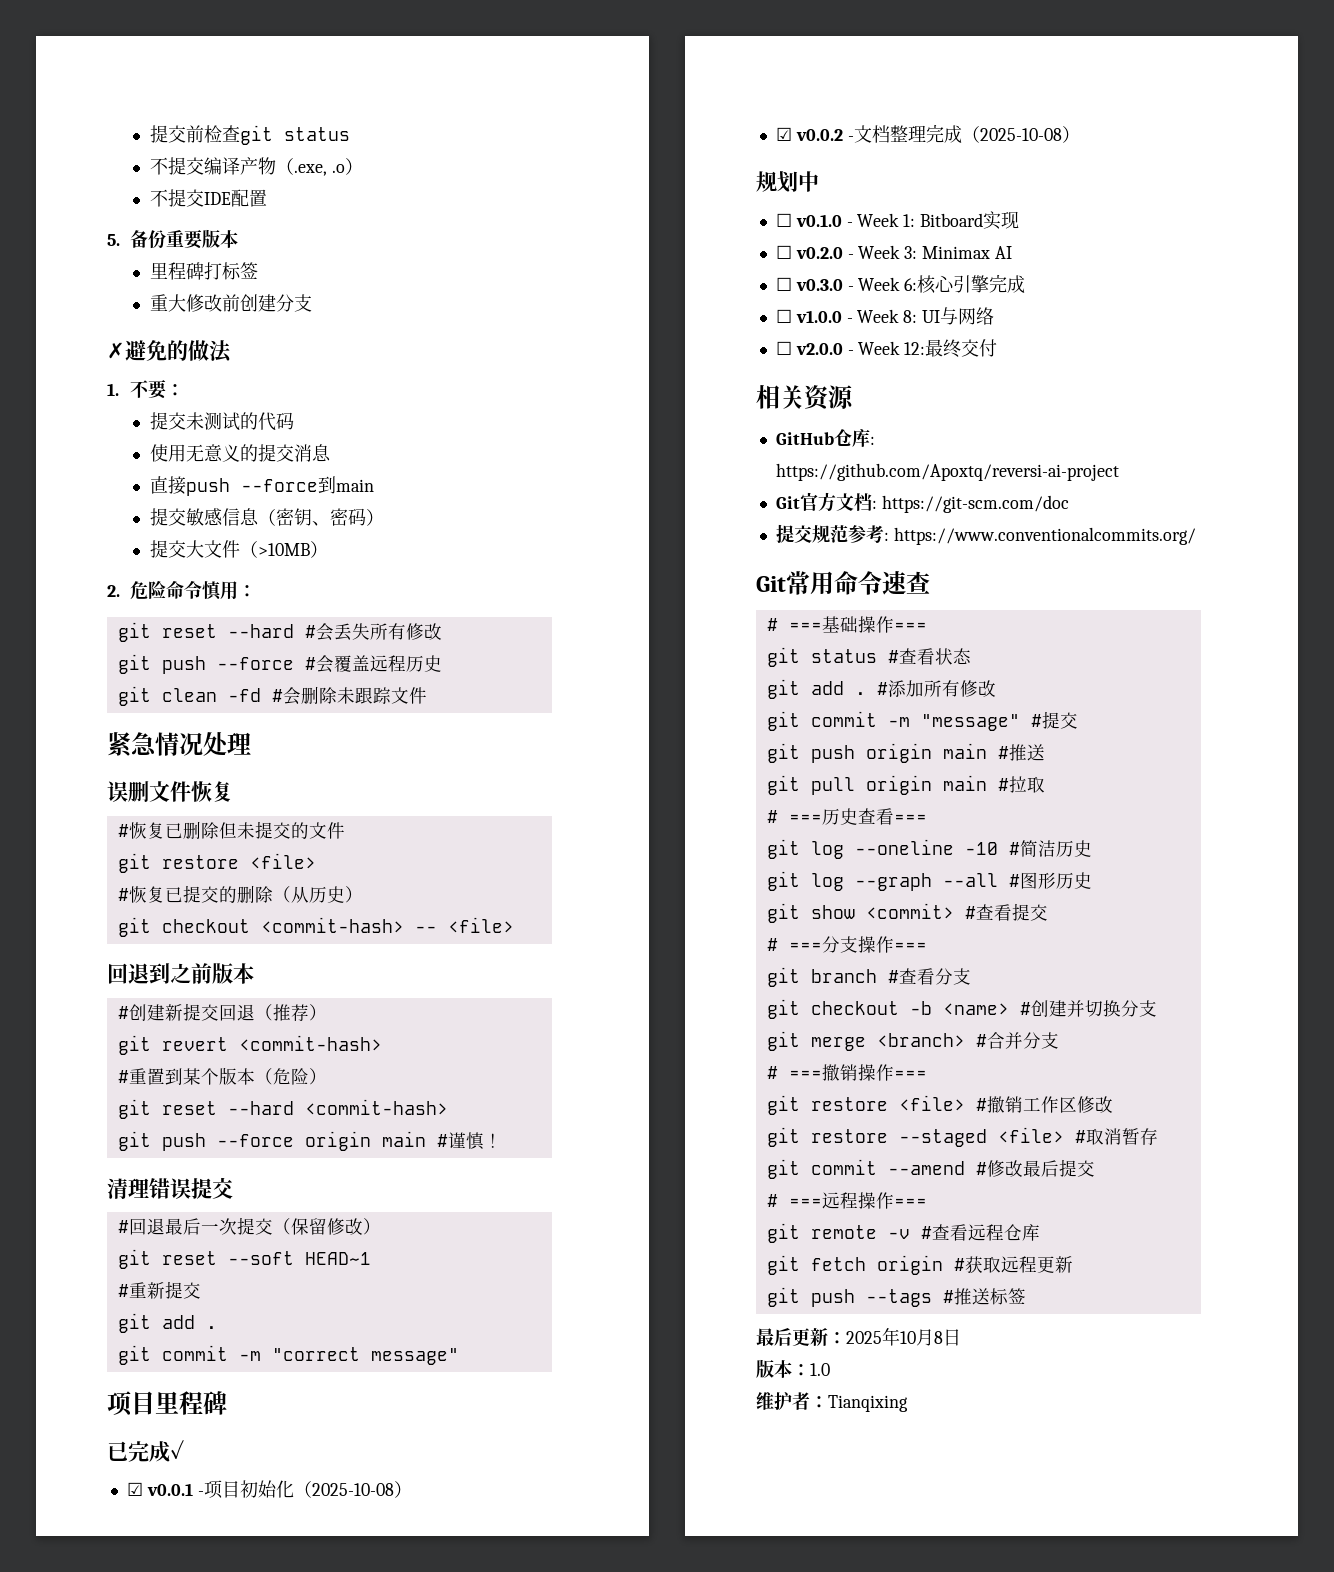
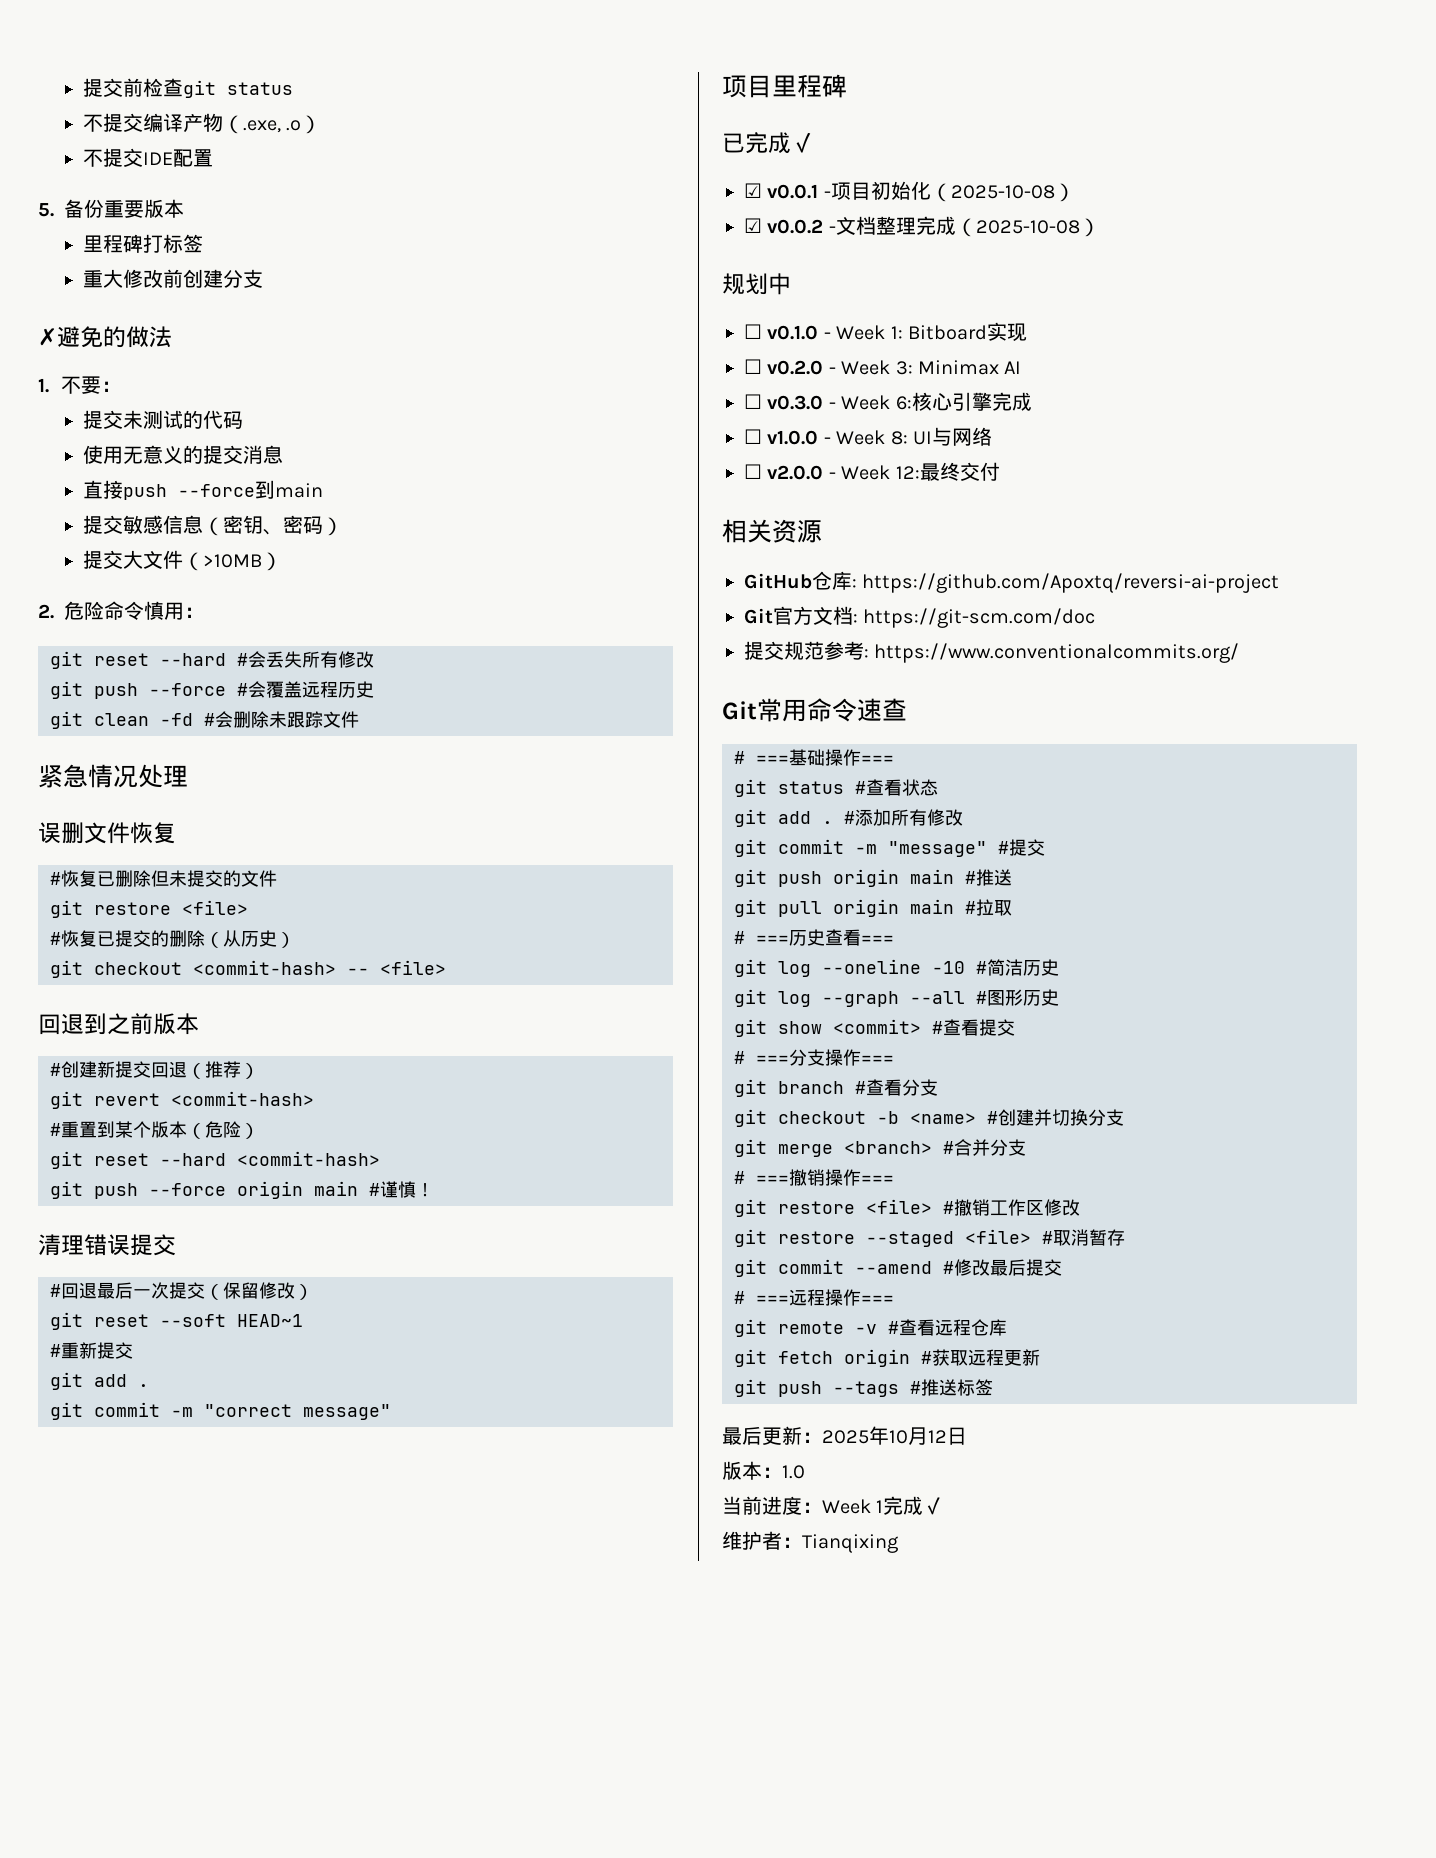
- 最后更新：2025年10月8日
+ 最后更新：2025年10月12日
+ 当前进度：Week 1完成✓

